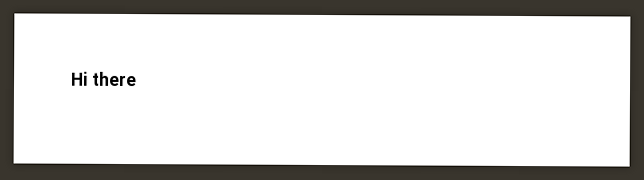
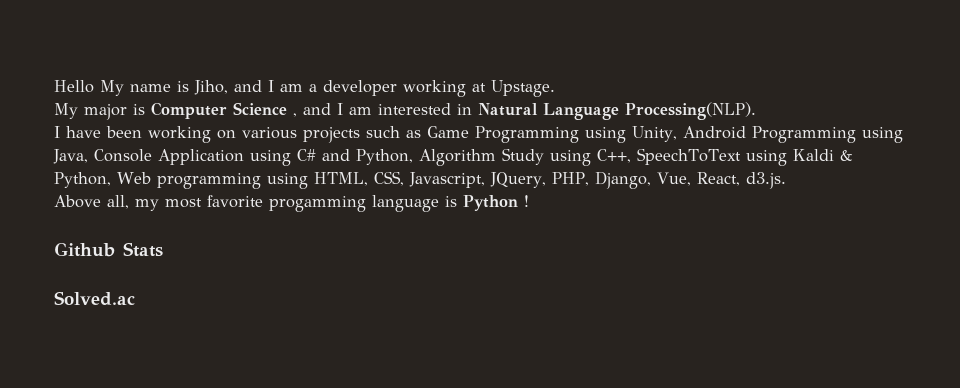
- Hi there
+ Hello My name is Jiho, and I am a developer working at Upstage.
+ My major is Computer Science , and I am interested in Natural Language Processing(NLP).
+ I have been working on various projects such as Game Programming using Unity, Android Programming using Java, Console Application using C# and Python, Algorithm Study using C++, SpeechToText using Kaldi & Python, Web programming using HTML, CSS, Javascript, JQuery, PHP, Django, Vue, React, d3.js.
+ Above all, my most favorite progamming language is Python !
+ Github Stats
+ Solved.ac

